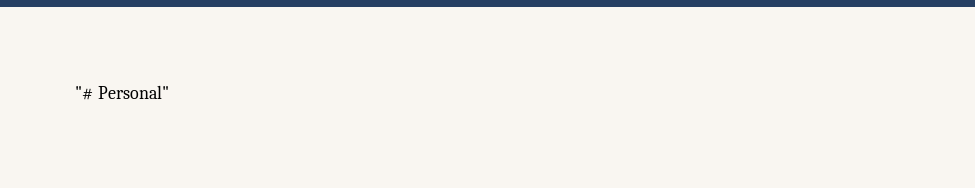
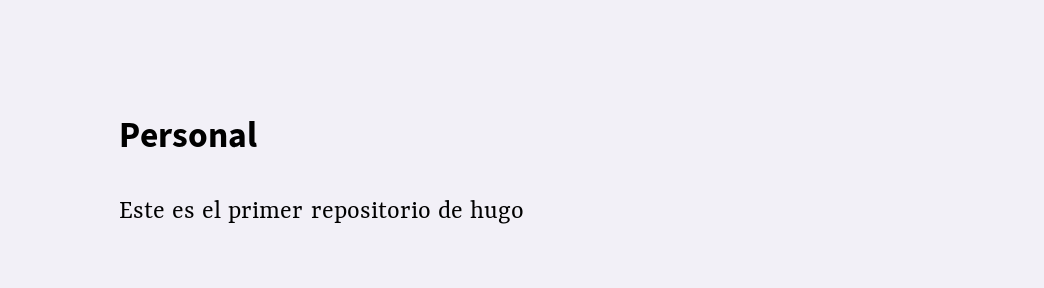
- "# Personal"
+ Personal
+ Este es el primer repositorio de hugo

